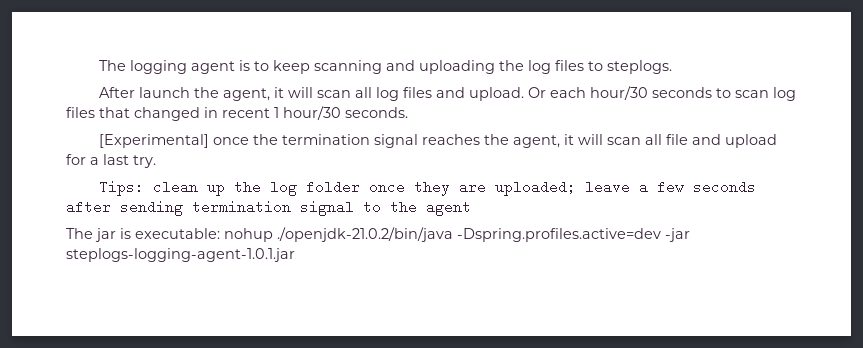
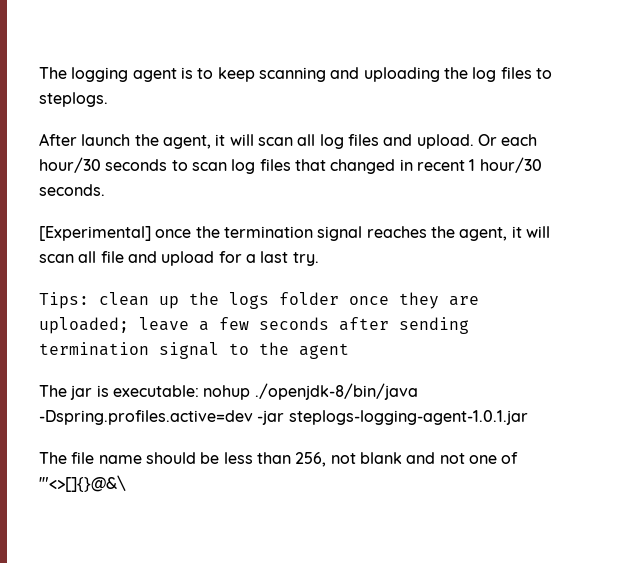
- Tips: clean up the log folder once they are uploaded; leave a few seconds after sending termination signal to the agent
+ Tips: clean up the logs folder once they are uploaded; leave a few seconds after sending termination signal to the agent
- The jar is executable: nohup ./openjdk-21.0.2/bin/java -Dspring.profiles.active=dev -jar steplogs-logging-agent-1.0.1.jar
+ The jar is executable: nohup ./openjdk-8/bin/java -Dspring.profiles.active=dev -jar steplogs-logging-agent-1.0.1.jar
+ The file name should be less than 256, not blank and not one of '"<>[]{}@&\

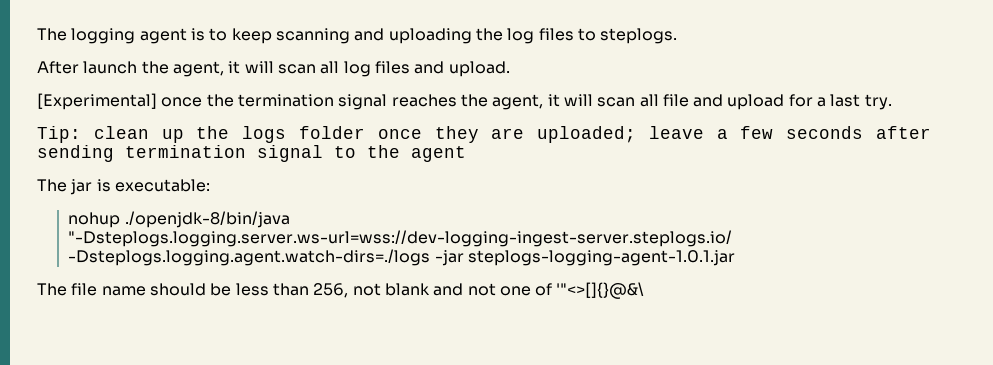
- Or each hour/30 seconds to scan log files that changed in recent 1 hour/30 seconds.
- Tips: clean up the logs folder once they are uploaded; leave a few seconds after sending termination signal to the agent
+ Tip: clean up the logs folder once they are uploaded; leave a few seconds after sending termination signal to the agent
- The jar is executable: nohup ./openjdk-8/bin/java -Dspring.profiles.active=dev -jar steplogs-logging-agent-1.0.1.jar
+ The jar is executable:
+ nohup ./openjdk-8/bin/java "-Dsteplogs.logging.server.ws-url=wss://dev-logging-ingest-server.steplogs.io/ -Dsteplogs.logging.agent.watch-dirs=./logs -jar steplogs-logging-agent-1.0.1.jar

